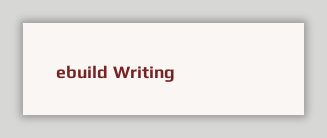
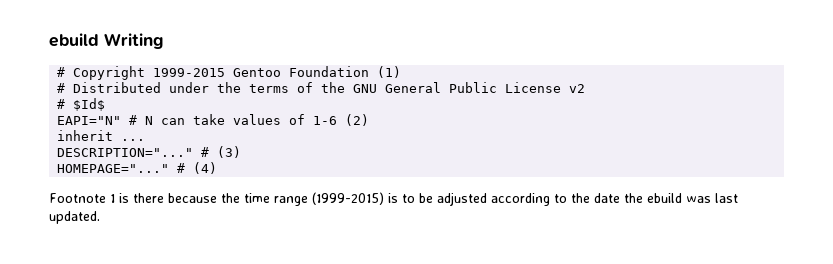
+ # Copyright 1999-2015 Gentoo Foundation (1)
+ # Distributed under the terms of the GNU General Public License v2
+ # $Id$
+ EAPI="N" # N can take values of 1-6 (2)
+ inherit ...
+ DESCRIPTION="..." # (3)
+ HOMEPAGE="..." # (4)
+ Footnote 1 is there because the time range (1999-2015) is to be adjusted according to the date the ebuild was last updated.

